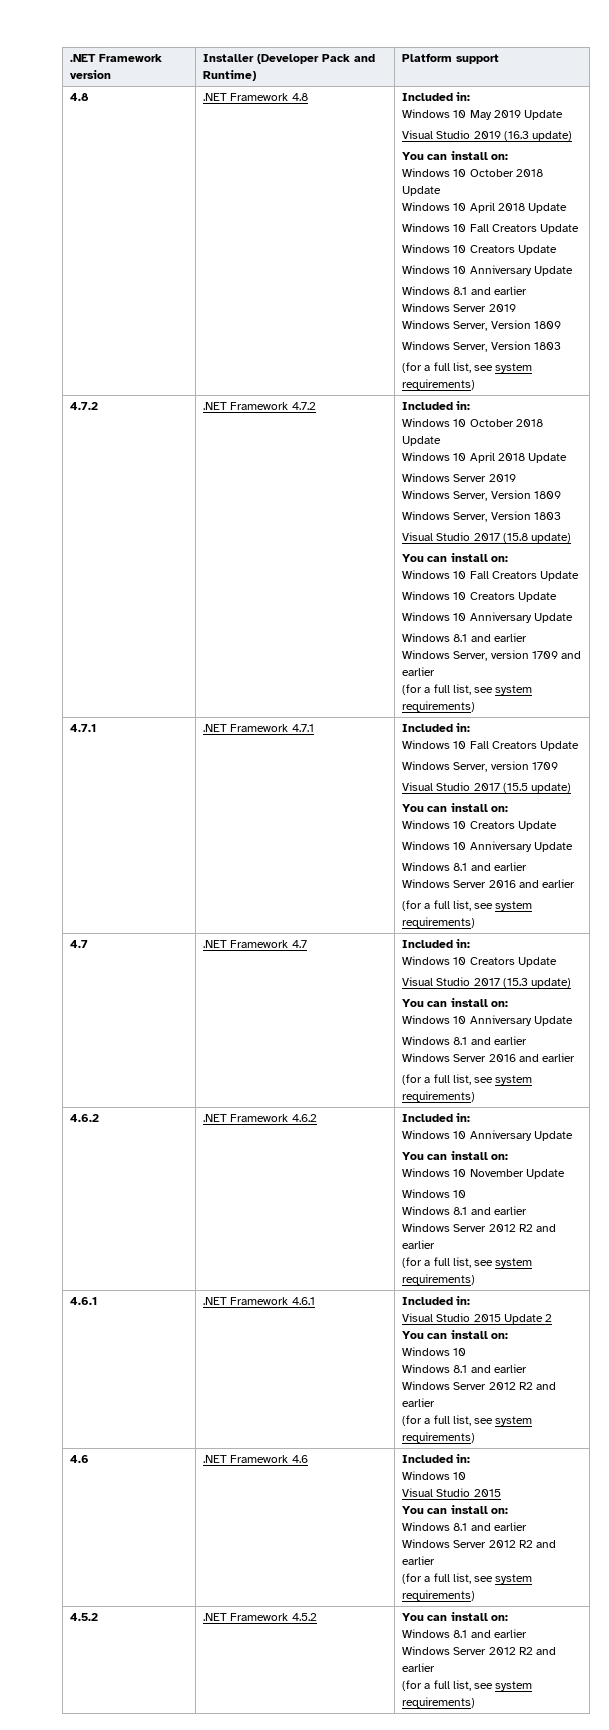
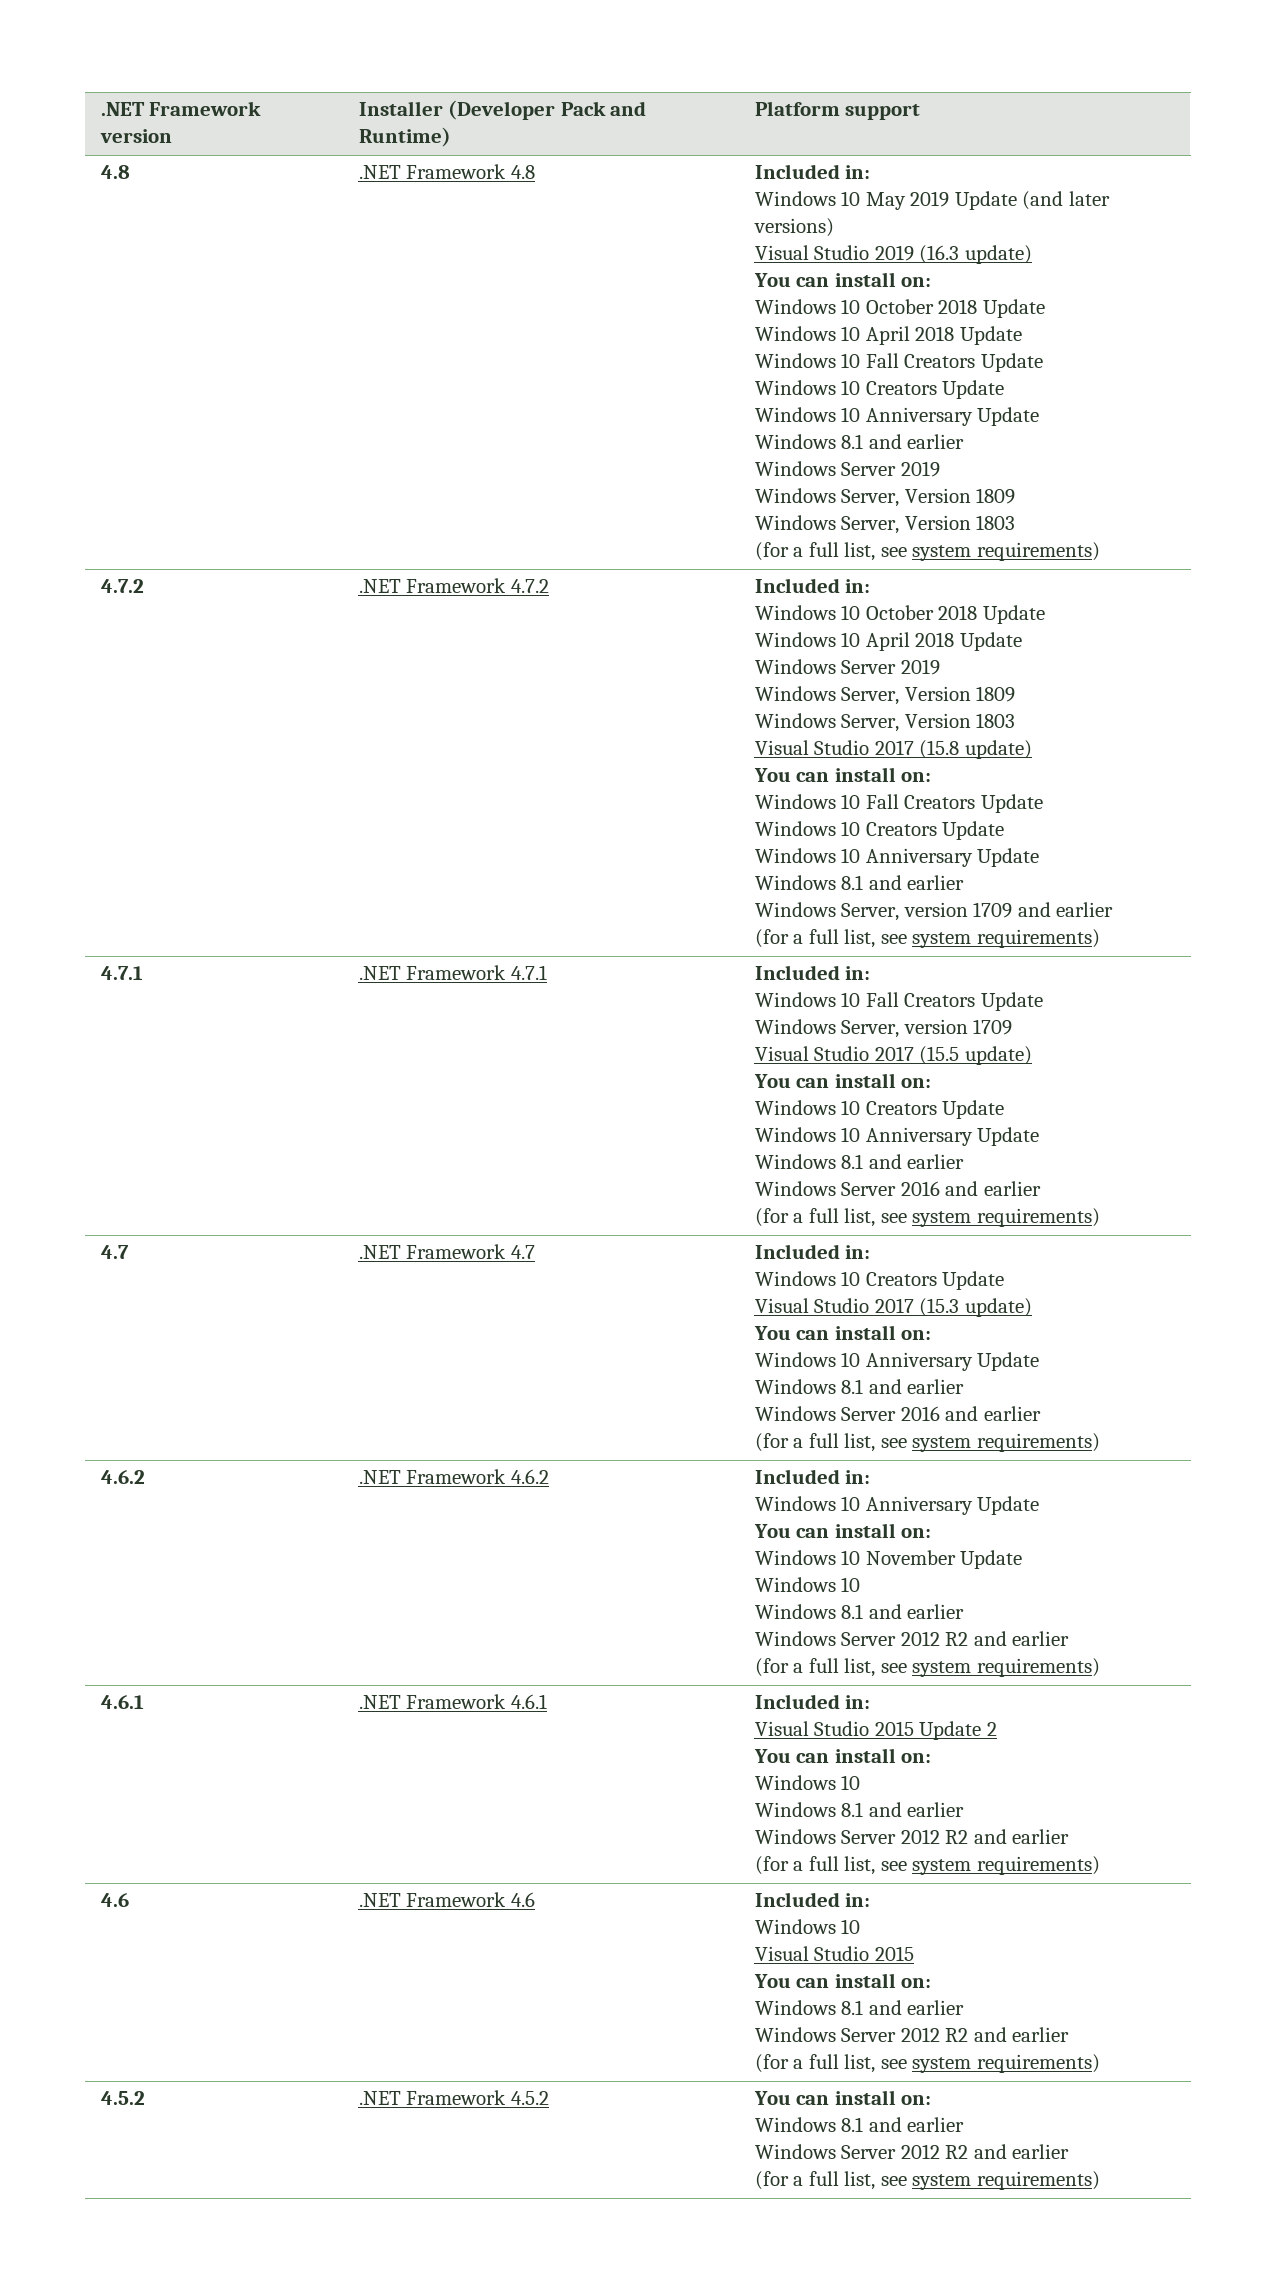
- Windows 10 May 2019 Update
+ Windows 10 May 2019 Update (and later versions)

